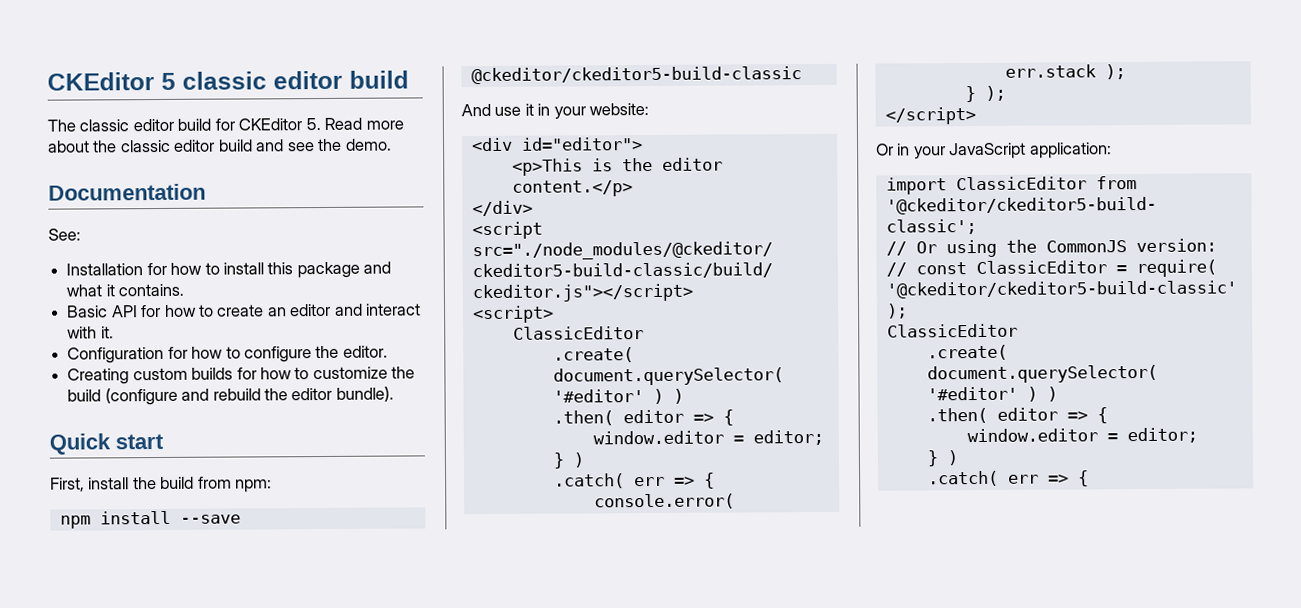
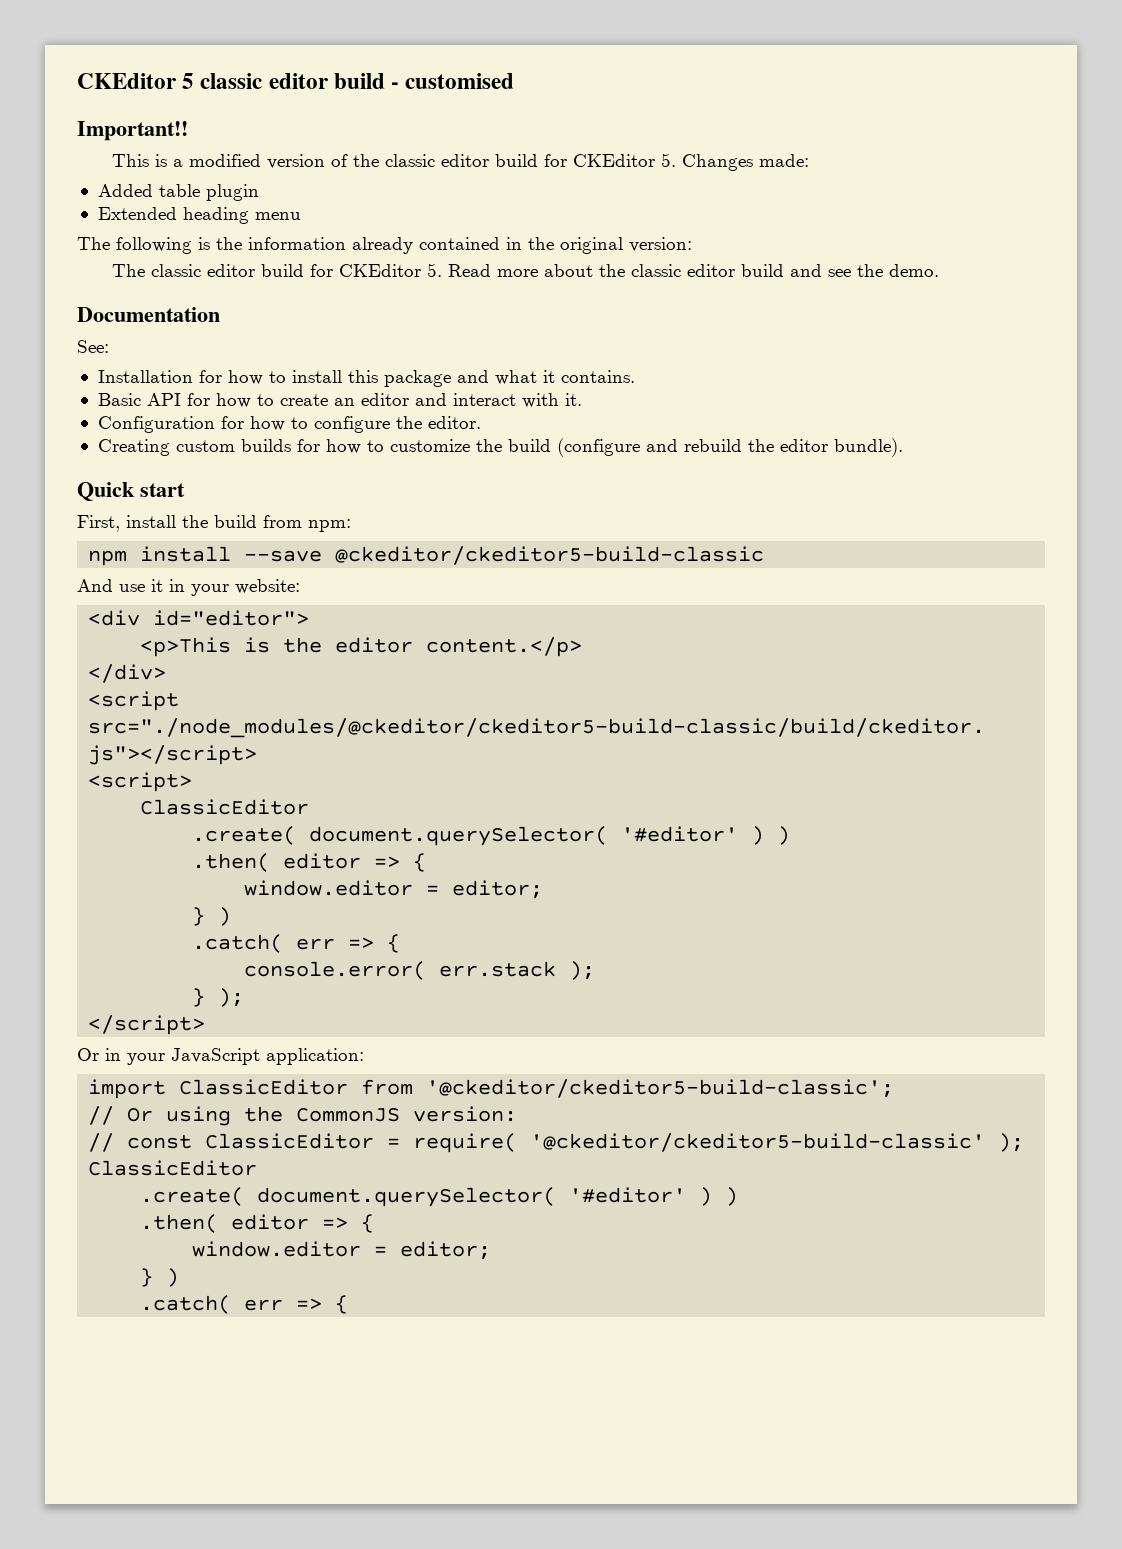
- CKEditor 5 classic editor build
+ CKEditor 5 classic editor build - customised
+ Important!!
+ This is a modified version of the classic editor build for CKEditor 5. Changes made:
+ Added table plugin
+ Extended heading menu
+ The following is the information already contained in the original version:

